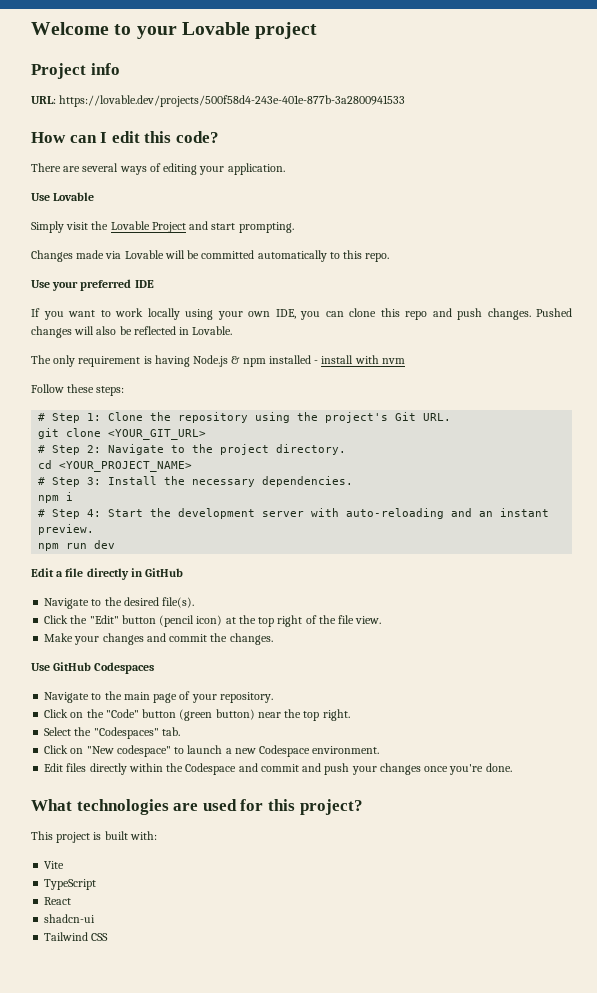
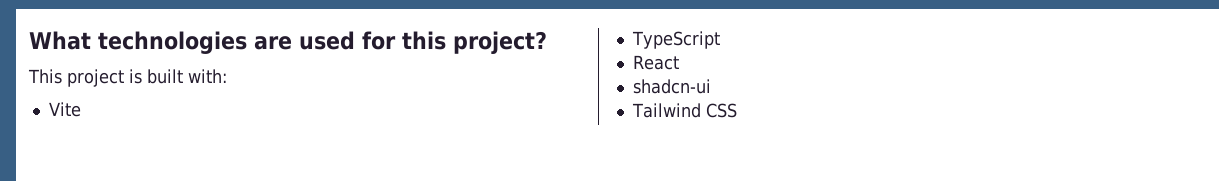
- Welcome to your Lovable project
- Project info
- URL: https://lovable.dev/projects/500f58d4-243e-401e-877b-3a2800941533
- How can I edit this code?
- There are several ways of editing your application.
- Use Lovable
- Simply visit the Lovable Project and start prompting.
- Changes made via Lovable will be committed automatically to this repo.
- Use your preferred IDE
- If you want to work locally using your own IDE, you can clone this repo and push changes. Pushed changes will also be reflected in Lovable.
- The only requirement is having Node.js & npm installed - install with nvm
- Follow these steps:
- # Step 1: Clone the repository using the project's Git URL.
- git clone <YOUR_GIT_URL>
- # Step 2: Navigate to the project directory.
- cd <YOUR_PROJECT_NAME>
- # Step 3: Install the necessary dependencies.
- npm i
- # Step 4: Start the development server with auto-reloading and an instant preview.
- npm run dev
- Edit a file directly in GitHub
- Navigate to the desired file(s).
- Click the "Edit" button (pencil icon) at the top right of the file view.
- Make your changes and commit the changes.
- Use GitHub Codespaces
- Navigate to the main page of your repository.
- Click on the "Code" button (green button) near the top right.
- Select the "Codespaces" tab.
- Click on "New codespace" to launch a new Codespace environment.
- Edit files directly within the Codespace and commit and push your changes once you're done.

